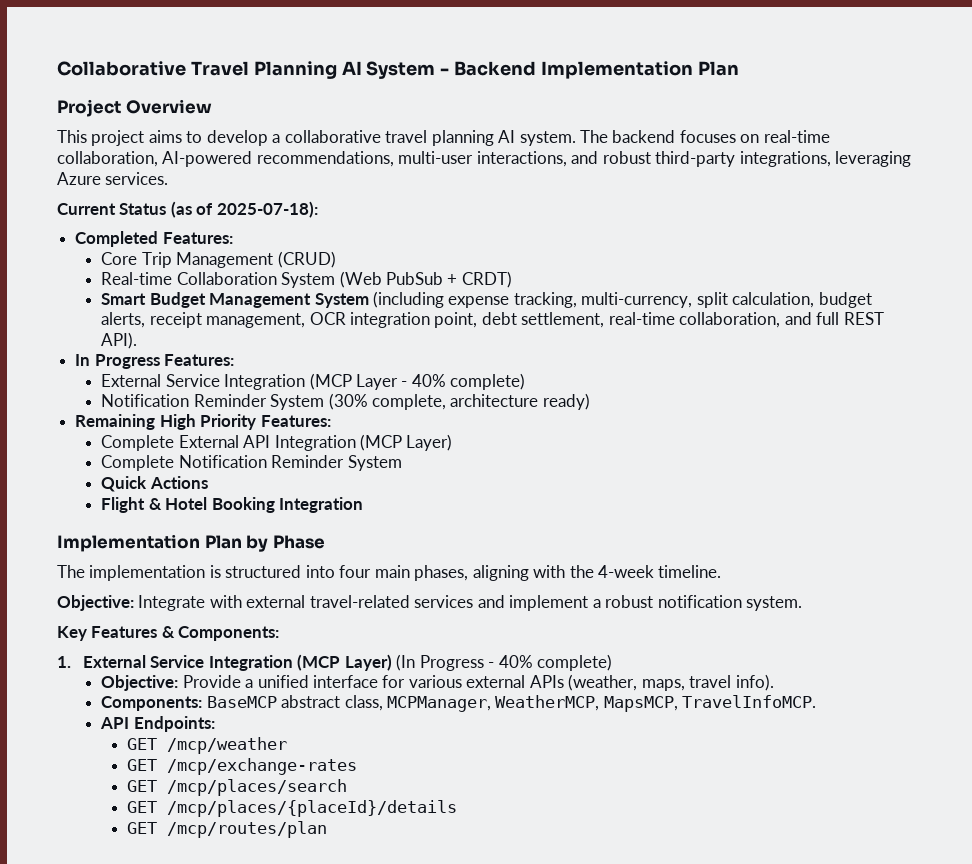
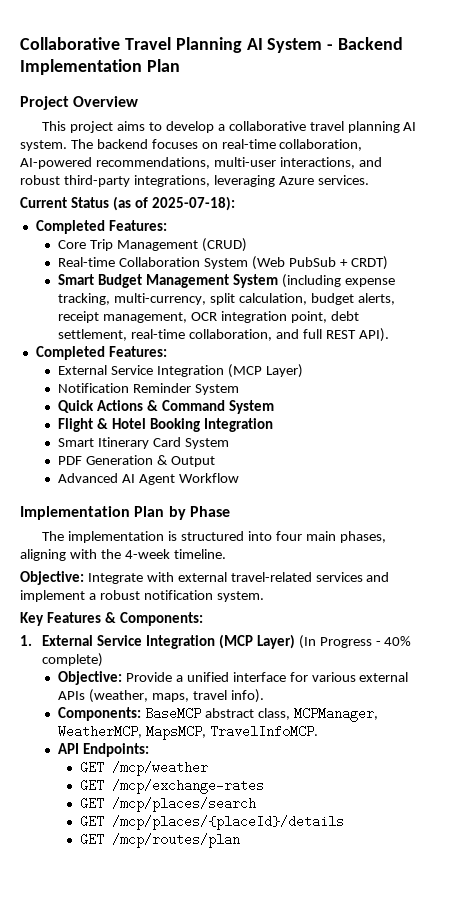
  Smart Budget Management System (including expense tracking, multi-currency, split calculation, budget alerts, receipt management, OCR integration point, debt settlement, real-time collaboration, and full REST API).
- In Progress Features:
- External Service Integration (MCP Layer - 40% complete)
- Notification Reminder System (30% complete, architecture ready)
- Remaining High Priority Features:
- Complete External API Integration (MCP Layer)
+ Completed Features:
+ External Service Integration (MCP Layer)
- Complete Notification Reminder System
+ Notification Reminder System
- Quick Actions
+ Quick Actions & Command System
+ Smart Itinerary Card System
+ PDF Generation & Output
+ Advanced AI Agent Workflow

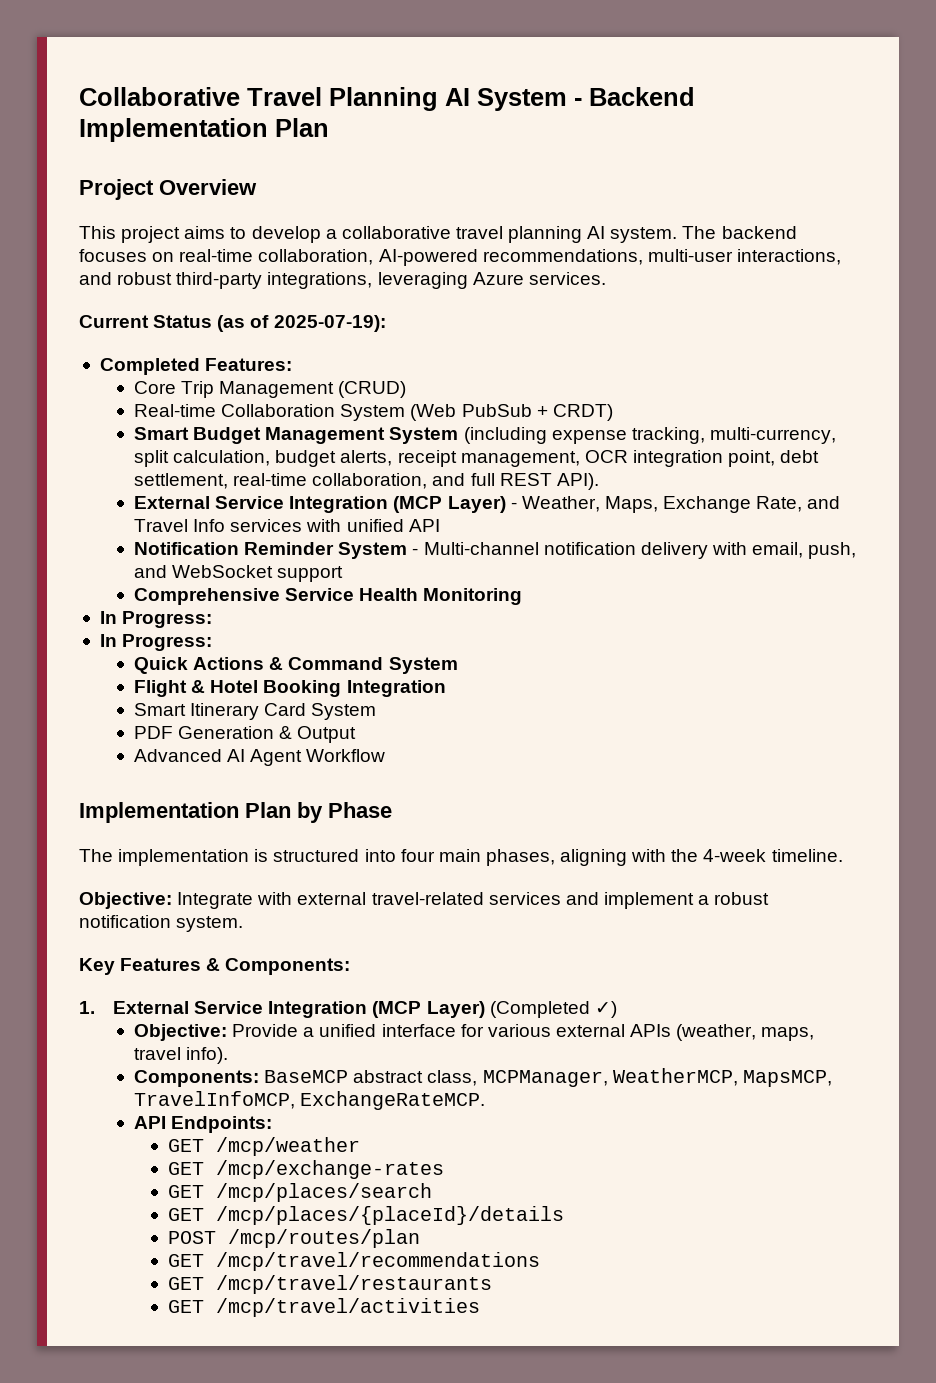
- Current Status (as of 2025-07-18):
+ Current Status (as of 2025-07-19):
  Smart Budget Management System (including expense tracking, multi-currency, split calculation, budget alerts, receipt management, OCR integration point, debt settlement, real-time collaboration, and full REST API).
- Completed Features:
- External Service Integration (MCP Layer)
- Notification Reminder System
+ External Service Integration (MCP Layer) - Weather, Maps, Exchange Rate, and Travel Info services with unified API
+ Notification Reminder System - Multi-channel notification delivery with email, push, and WebSocket support
+ Comprehensive Service Health Monitoring
+ In Progress:
+ In Progress:
- 1. External Service Integration (MCP Layer) (In Progress - 40% complete)
+ 1. External Service Integration (MCP Layer) (Completed ✓)
- Components: BaseMCP abstract class, MCPManager, WeatherMCP, MapsMCP, TravelInfoMCP.
+ Components: BaseMCP abstract class, MCPManager, WeatherMCP, MapsMCP, TravelInfoMCP, ExchangeRateMCP.
- GET /mcp/routes/plan
+ POST /mcp/routes/plan
+ GET /mcp/travel/recommendations
+ GET /mcp/travel/restaurants
+ GET /mcp/travel/activities

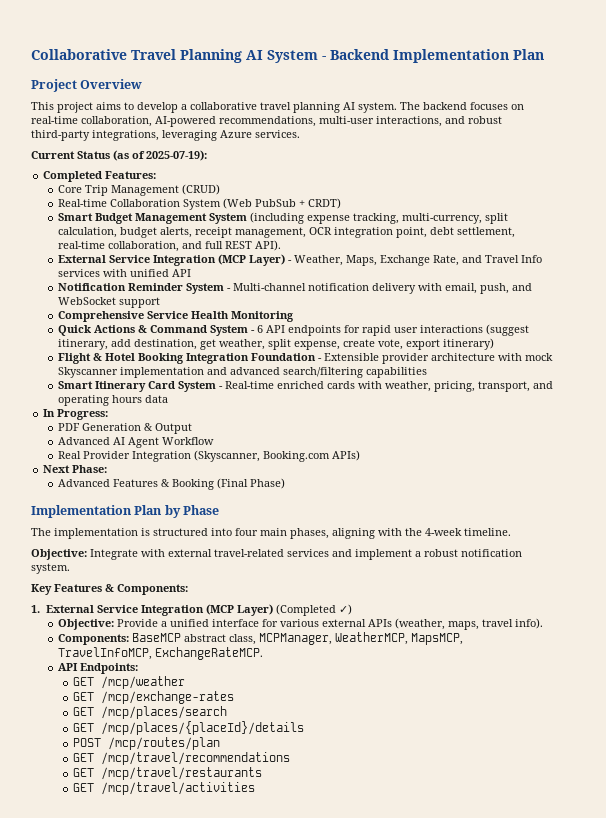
  Comprehensive Service Health Monitoring
- In Progress:
- In Progress:
- Quick Actions & Command System
+ Quick Actions & Command System - 6 API endpoints for rapid user interactions (suggest itinerary, add destination, get weather, split expense, create vote, export itinerary)
- Flight & Hotel Booking Integration
- Smart Itinerary Card System
+ Flight & Hotel Booking Integration Foundation - Extensible provider architecture with mock Skyscanner implementation and advanced search/filtering capabilities
+ Smart Itinerary Card System - Real-time enriched cards with weather, pricing, transport, and operating hours data
+ In Progress:
+ Real Provider Integration (Skyscanner, Booking.com APIs)
+ Next Phase:
+ Advanced Features & Booking (Final Phase)

